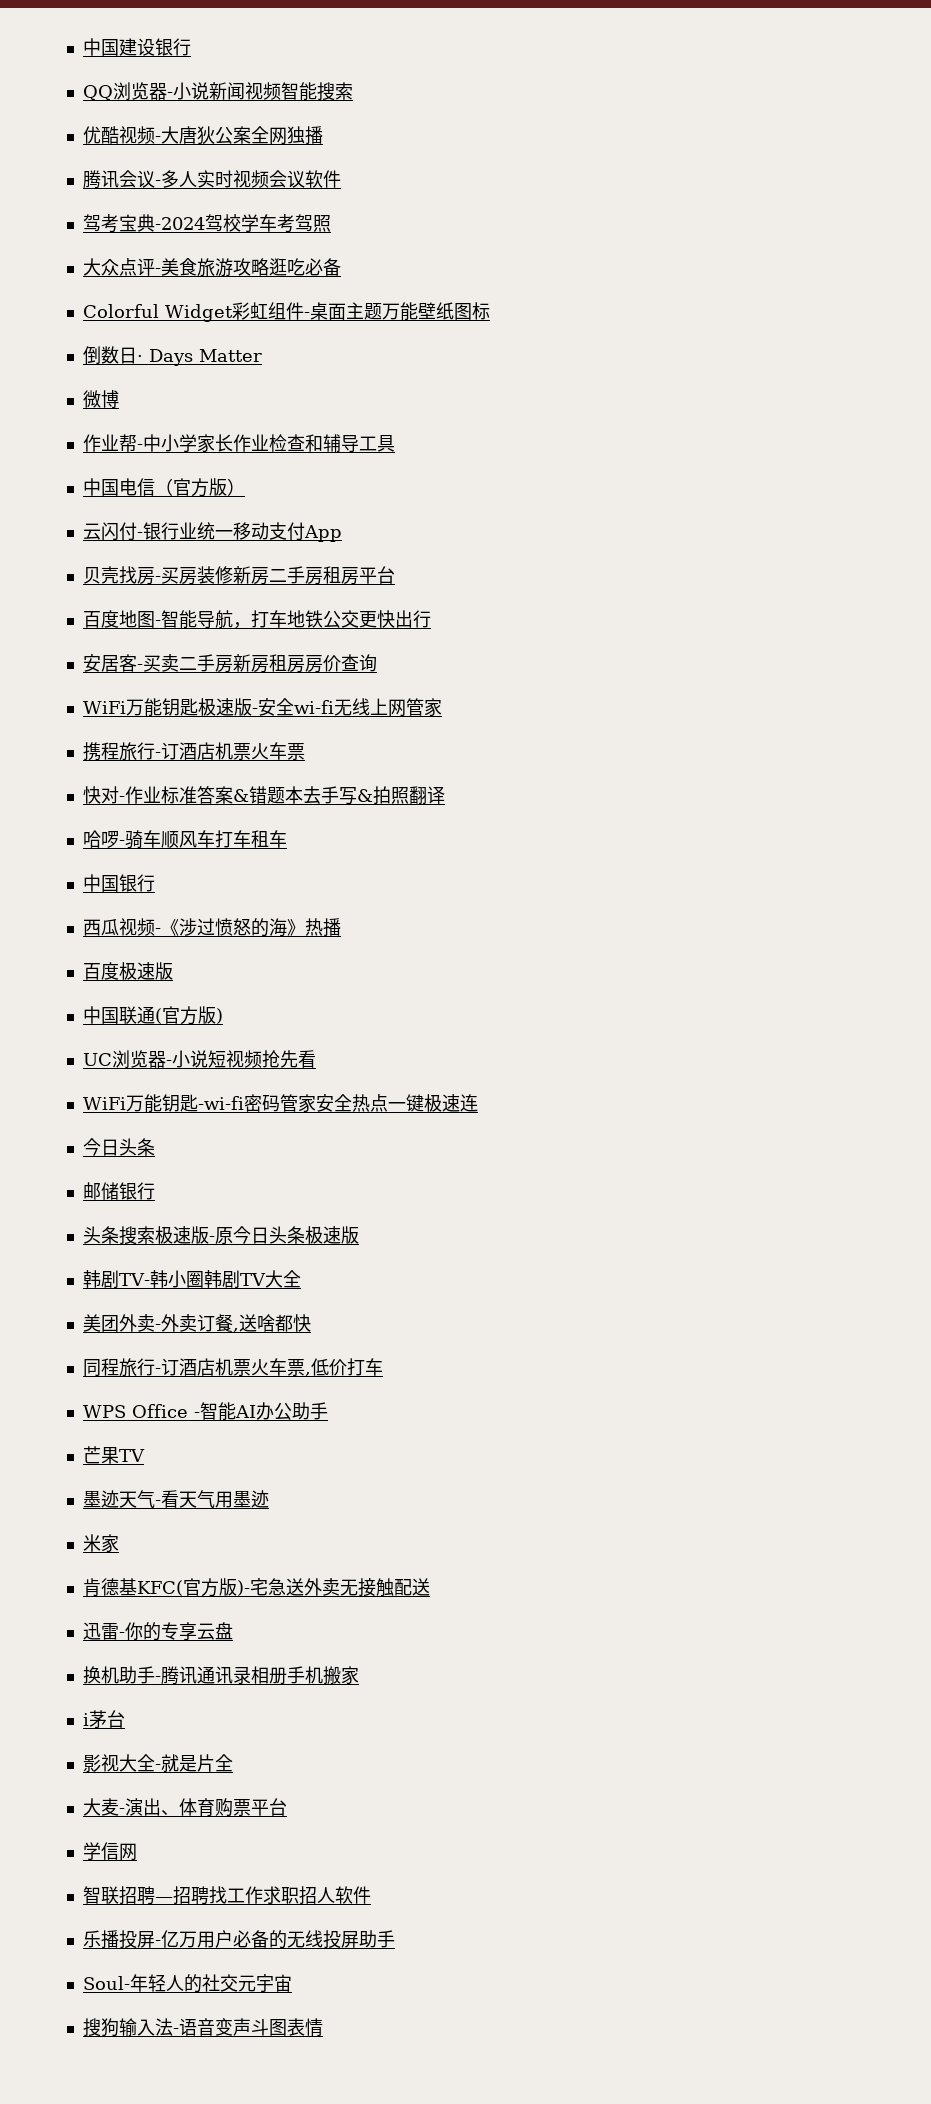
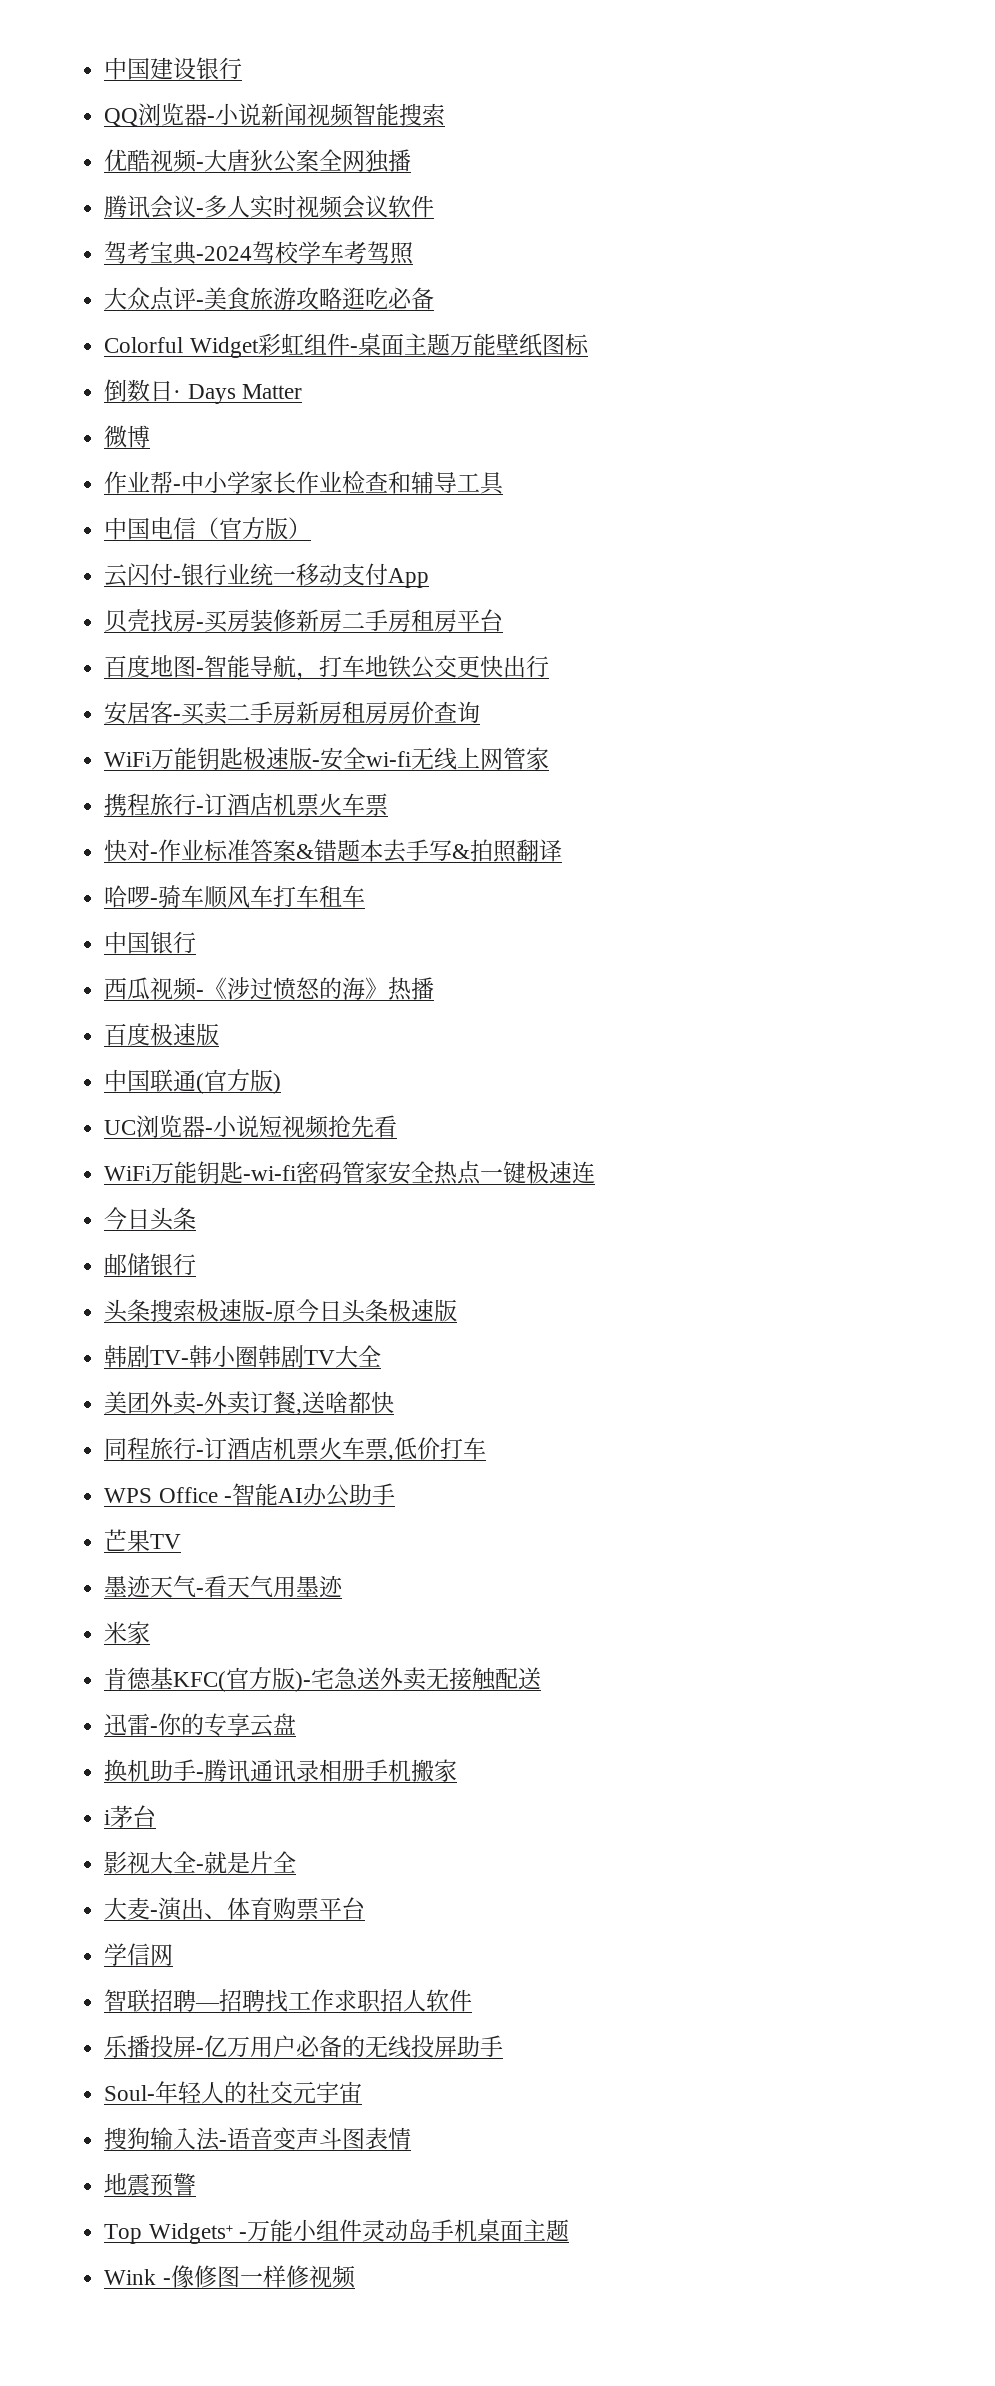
+ 地震预警
+ Top Widgets⁺ -万能小组件灵动岛手机桌面主题
+ Wink -像修图一样修视频

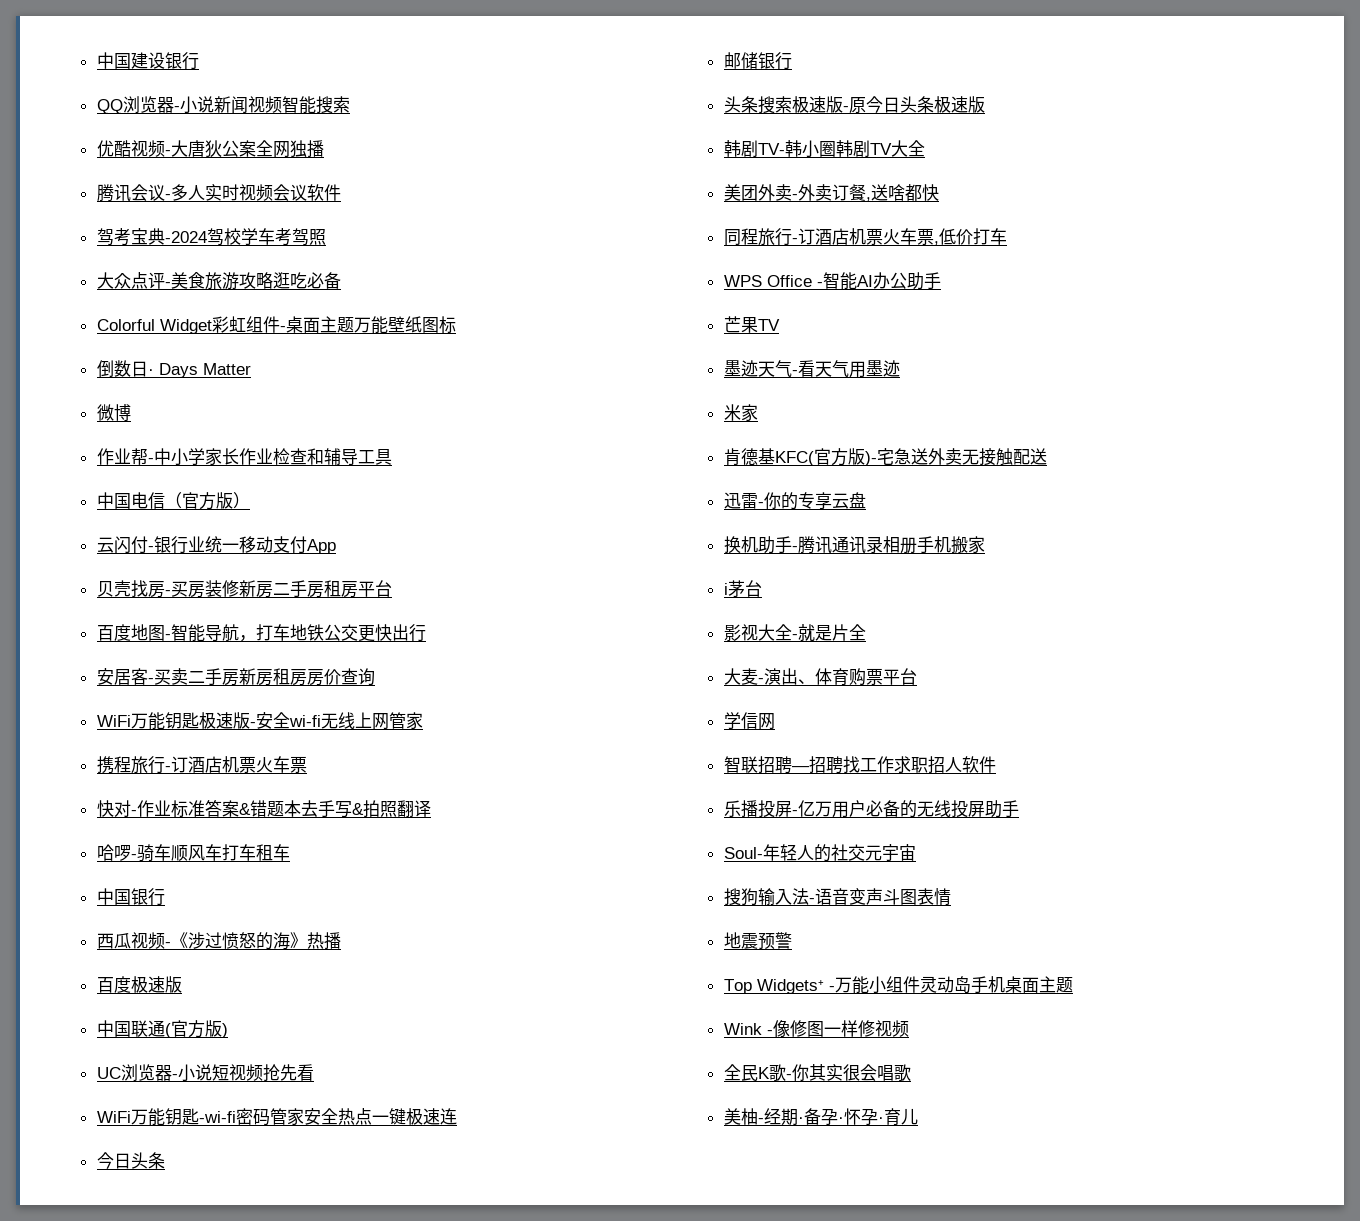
+ 全民K歌-你其实很会唱歌
+ 美柚-经期·备孕·怀孕·育儿

